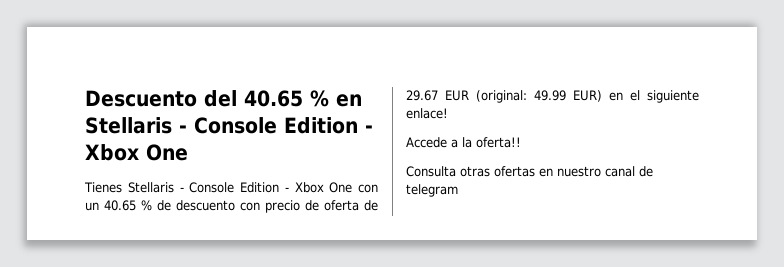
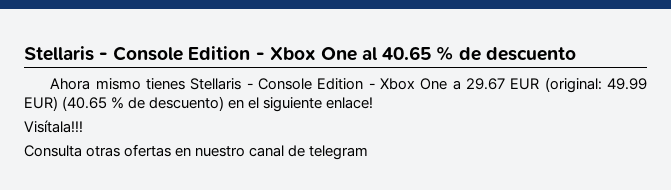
- Descuento del 40.65 % en Stellaris - Console Edition - Xbox One
- Tienes Stellaris - Console Edition - Xbox One con un 40.65 % de descuento con precio de oferta de 29.67 EUR (original: 49.99 EUR) en el siguiente enlace!
+ Stellaris - Console Edition - Xbox One al 40.65 % de descuento
+ Ahora mismo tienes Stellaris - Console Edition - Xbox One a 29.67 EUR (original: 49.99 EUR) (40.65 % de descuento) en el siguiente enlace!
- Accede a la oferta!!
+ Visítala!!!

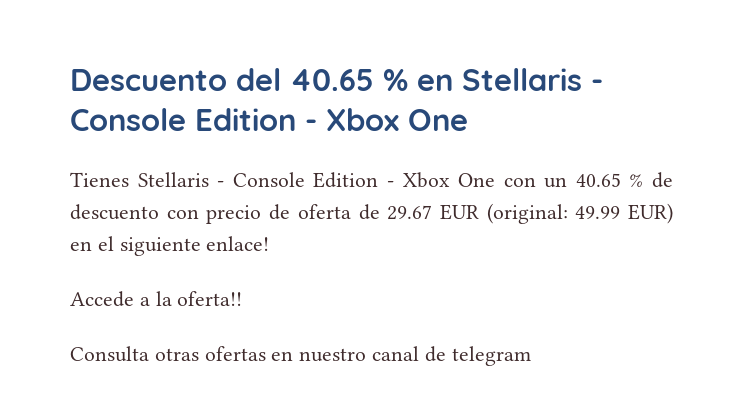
- Stellaris - Console Edition - Xbox One al 40.65 % de descuento
- Ahora mismo tienes Stellaris - Console Edition - Xbox One a 29.67 EUR (original: 49.99 EUR) (40.65 % de descuento) en el siguiente enlace!
+ Descuento del 40.65 % en Stellaris - Console Edition - Xbox One
+ Tienes Stellaris - Console Edition - Xbox One con un 40.65 % de descuento con precio de oferta de 29.67 EUR (original: 49.99 EUR) en el siguiente enlace!
- Visítala!!!
+ Accede a la oferta!!

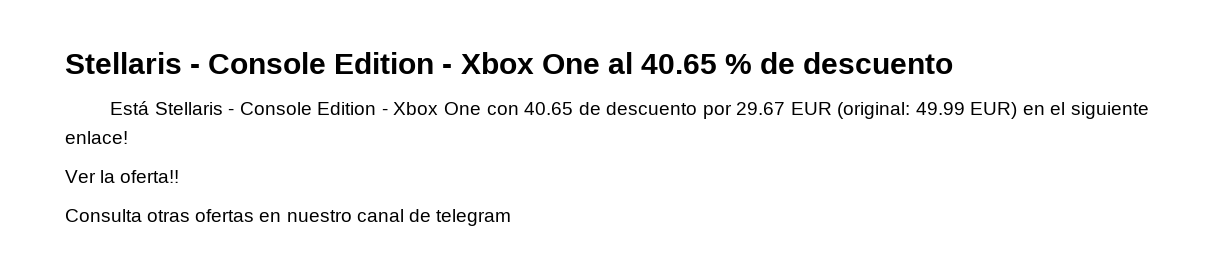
- Descuento del 40.65 % en Stellaris - Console Edition - Xbox One
- Tienes Stellaris - Console Edition - Xbox One con un 40.65 % de descuento con precio de oferta de 29.67 EUR (original: 49.99 EUR) en el siguiente enlace!
+ Stellaris - Console Edition - Xbox One al 40.65 % de descuento
+ Está Stellaris - Console Edition - Xbox One con 40.65 de descuento por 29.67 EUR (original: 49.99 EUR) en el siguiente enlace!
- Accede a la oferta!!
+ Ver la oferta!!

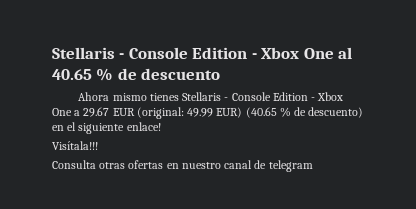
- Está Stellaris - Console Edition - Xbox One con 40.65 de descuento por 29.67 EUR (original: 49.99 EUR) en el siguiente enlace!
+ Ahora mismo tienes Stellaris - Console Edition - Xbox One a 29.67 EUR (original: 49.99 EUR) (40.65 % de descuento) en el siguiente enlace!
- Ver la oferta!!
+ Visítala!!!

